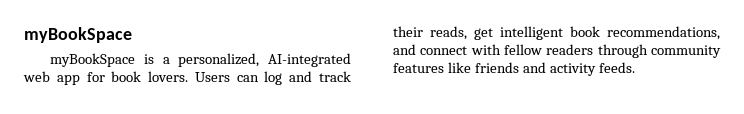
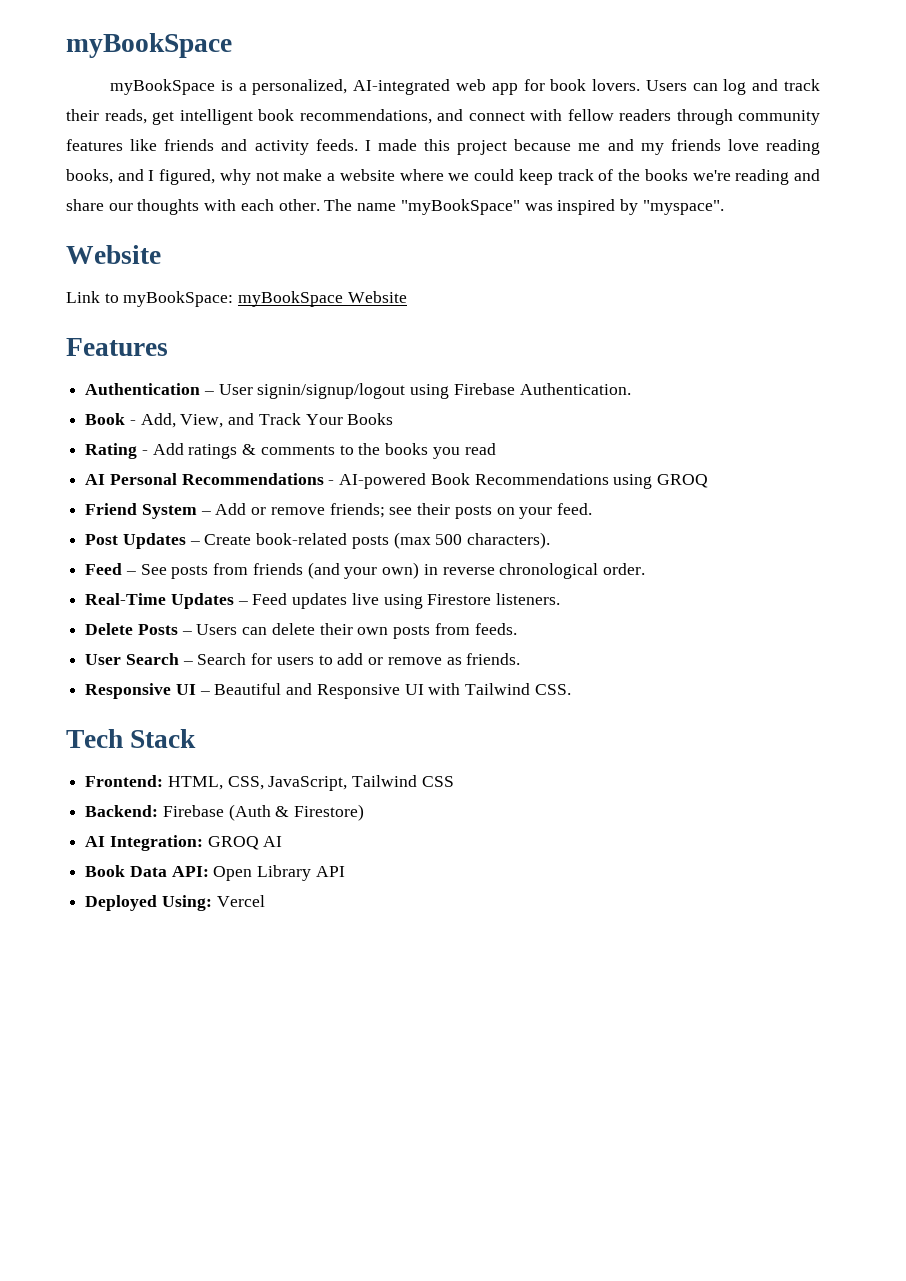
+ I made this project because me and my friends love reading books, and I figured, why not make a website where we could keep track of the books we're reading and share our thoughts with each other. The name "myBookSpace" was inspired by "myspace".
+ Website
+ Link to myBookSpace: myBookSpace Website
+ Features
+ Authentication – User signin/signup/logout using Firebase Authentication.
+ Book - Add, View, and Track Your Books
+ Rating - Add ratings & comments to the books you read
+ AI Personal Recommendations - AI-powered Book Recommendations using GROQ
+ Friend System – Add or remove friends; see their posts on your feed.
+ Post Updates – Create book-related posts (max 500 characters).
+ Feed – See posts from friends (and your own) in reverse chronological order.
+ Real-Time Updates – Feed updates live using Firestore listeners.
+ Delete Posts – Users can delete their own posts from feeds.
+ User Search – Search for users to add or remove as friends.
+ Responsive UI – Beautiful and Responsive UI with Tailwind CSS.
+ Tech Stack
+ Frontend: HTML, CSS, JavaScript, Tailwind CSS
+ Backend: Firebase (Auth & Firestore)
+ AI Integration: GROQ AI
+ Book Data API: Open Library API
+ Deployed Using: Vercel

